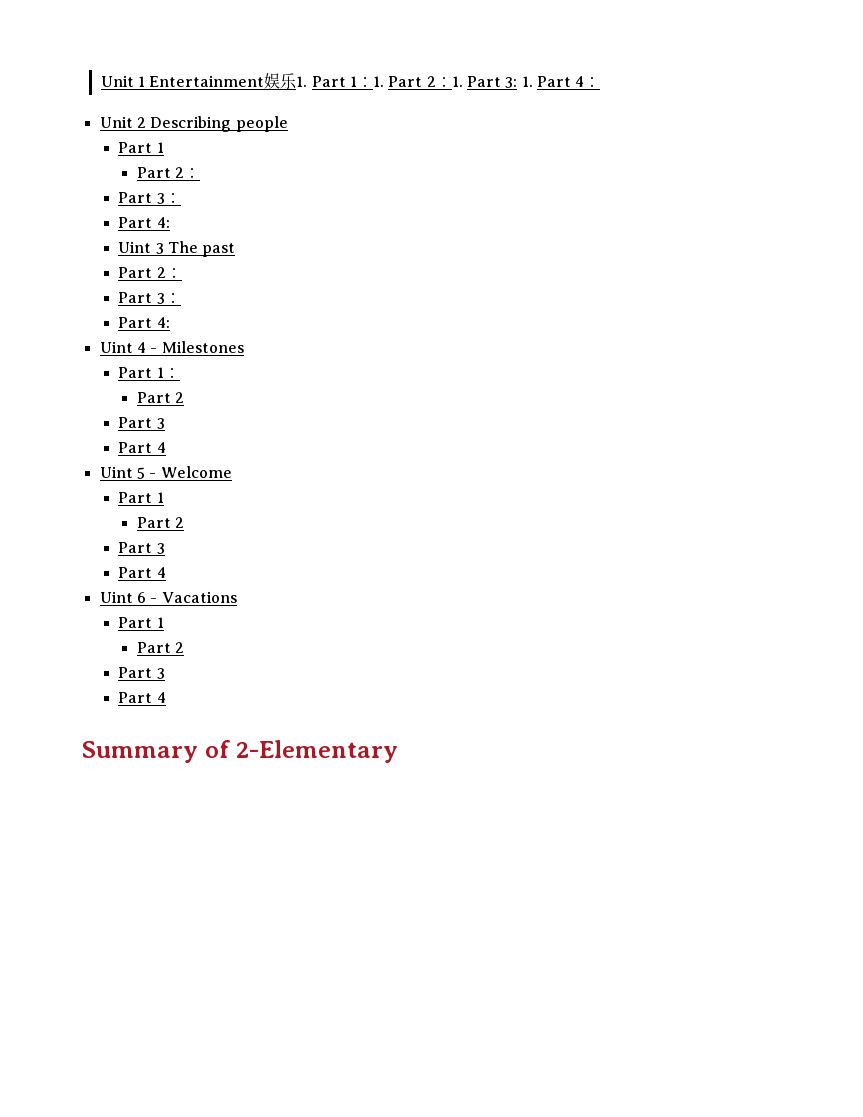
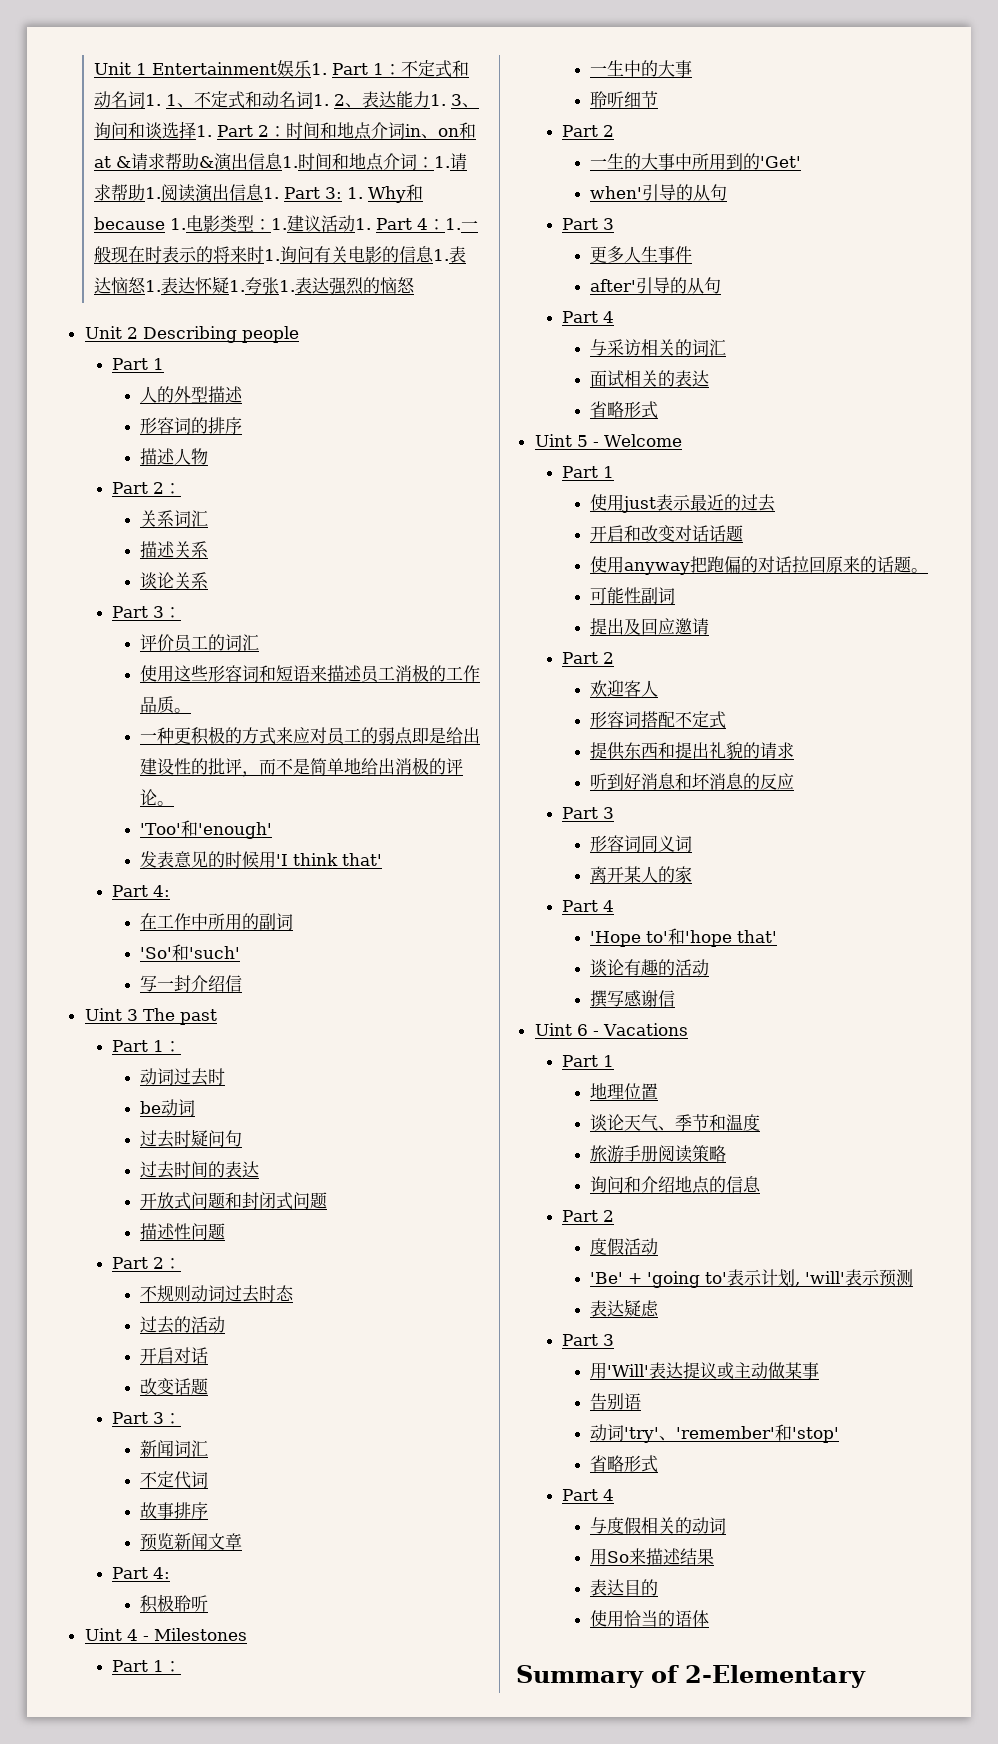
- Unit 1 Entertainment娱乐1. Part 1：1. Part 2：1. Part 3: 1. Part 4：
+ Unit 1 Entertainment娱乐1. Part 1：不定式和动名词1. 1、不定式和动名词1. 2、表达能力1. 3、询问和谈选择1. Part 2：时间和地点介词in、on和at &请求帮助&演出信息1.时间和地点介词：1.请求帮助1.阅读演出信息1. Part 3: 1. Why和because 1.电影类型：1.建议活动1. Part 4：1.一般现在时表示的将来时1.询问有关电影的信息1.表达恼怒1.表达怀疑1.夸张1.表达强烈的恼怒
  Unit 2 Describing people
  Part 1
+ 人的外型描述
+ 形容词的排序
+ 描述人物
  Part 2：
+ 关系词汇
+ 描述关系
+ 谈论关系
  Part 3：
+ 评价员工的词汇
+ 使用这些形容词和短语来描述员工消极的工作品质。
+ 一种更积极的方式来应对员工的弱点即是给出建设性的批评，而不是简单地给出消极的评论。
+ 'Too'和'enough'
+ 发表意见的时候用'I think that'
  Part 4:
+ 在工作中所用的副词
+ 'So'和'such'
+ 写一封介绍信
  Uint 3 The past
+ Part 1：
+ 动词过去时
+ be动词
+ 过去时疑问句
+ 过去时间的表达
+ 开放式问题和封闭式问题
+ 描述性问题
  Part 2：
+ 不规则动词过去时态
+ 过去的活动
+ 开启对话
+ 改变话题
  Part 3：
+ 新闻词汇
+ 不定代词
+ 故事排序
+ 预览新闻文章
  Part 4:
+ 积极聆听
  Uint 4 - Milestones
  Part 1：
+ 一生中的大事
+ 聆听细节
  Part 2
+ 一生的大事中所用到的'Get'
+ when'引导的从句
  Part 3
+ 更多人生事件
+ after'引导的从句
  Part 4
+ 与采访相关的词汇
+ 面试相关的表达
+ 省略形式
  Uint 5 - Welcome
  Part 1
+ 使用just表示最近的过去
+ 开启和改变对话话题
+ 使用anyway把跑偏的对话拉回原来的话题。
+ 可能性副词
+ 提出及回应邀请
  Part 2
+ 欢迎客人
+ 形容词搭配不定式
+ 提供东西和提出礼貌的请求
+ 听到好消息和坏消息的反应
  Part 3
+ 形容词同义词
+ 离开某人的家
  Part 4
+ 'Hope to'和'hope that'
+ 谈论有趣的活动
+ 撰写感谢信
  Uint 6 - Vacations
  Part 1
+ 地理位置
+ 谈论天气、季节和温度
+ 旅游手册阅读策略
+ 询问和介绍地点的信息
  Part 2
+ 度假活动
+ 'Be' + 'going to'表示计划, 'will'表示预测
+ 表达疑虑
  Part 3
+ 用'Will'表达提议或主动做某事
+ 告别语
+ 动词'try'、'remember'和'stop'
+ 省略形式
  Part 4
+ 与度假相关的动词
+ 用So来描述结果
+ 表达目的
+ 使用恰当的语体

